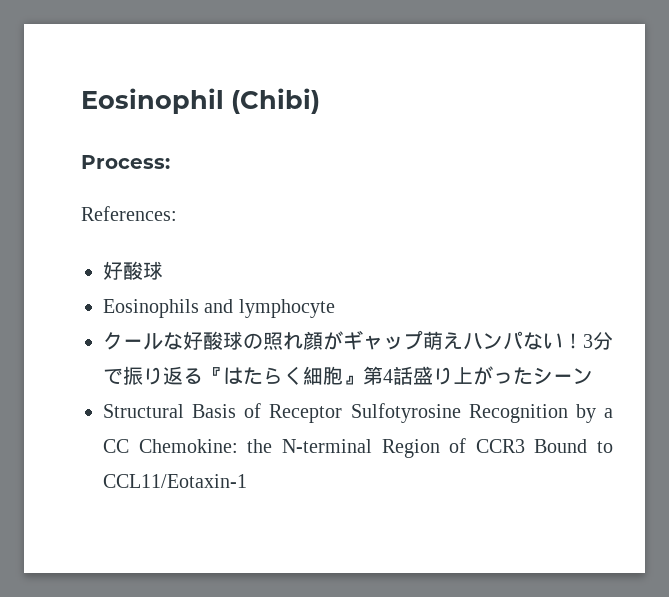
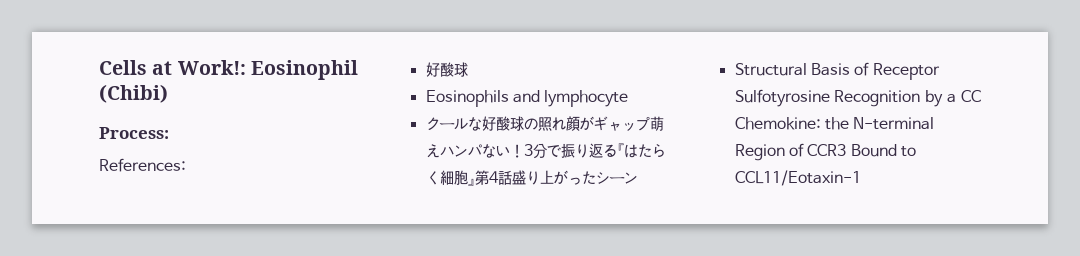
- Eosinophil (Chibi)
+ Cells at Work!: Eosinophil (Chibi)

